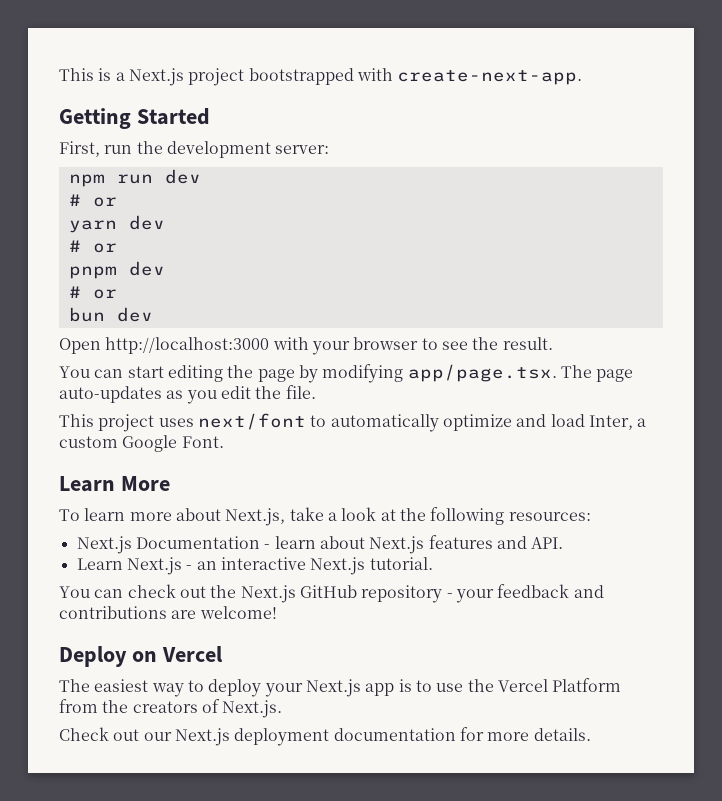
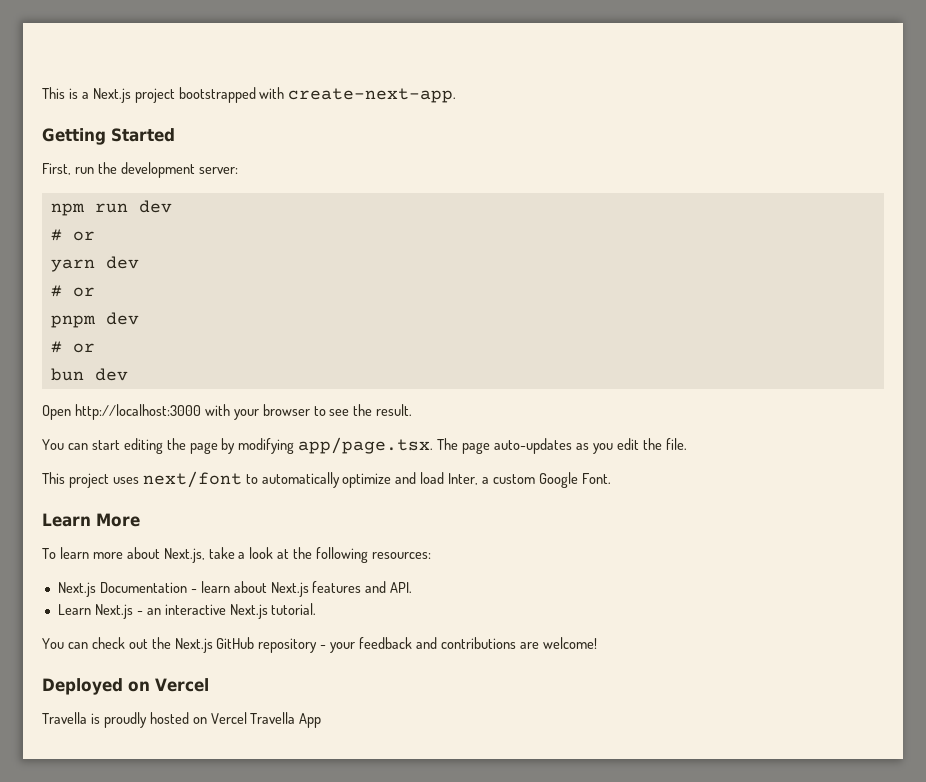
- Deploy on Vercel
+ Deployed on Vercel
- The easiest way to deploy your Next.js app is to use the Vercel Platform from the creators of Next.js.
- Check out our Next.js deployment documentation for more details.
+ Travella is proudly hosted on Vercel Travella App

